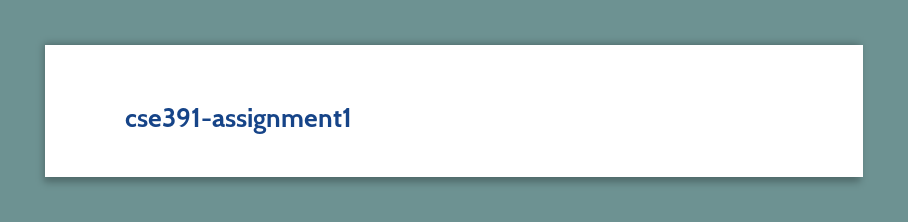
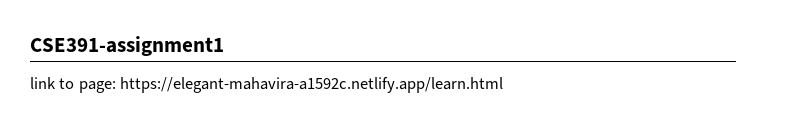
- cse391-assignment1
+ CSE391-assignment1
+ link to page: https://elegant-mahavira-a1592c.netlify.app/learn.html

